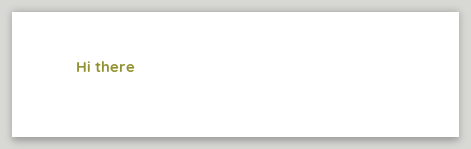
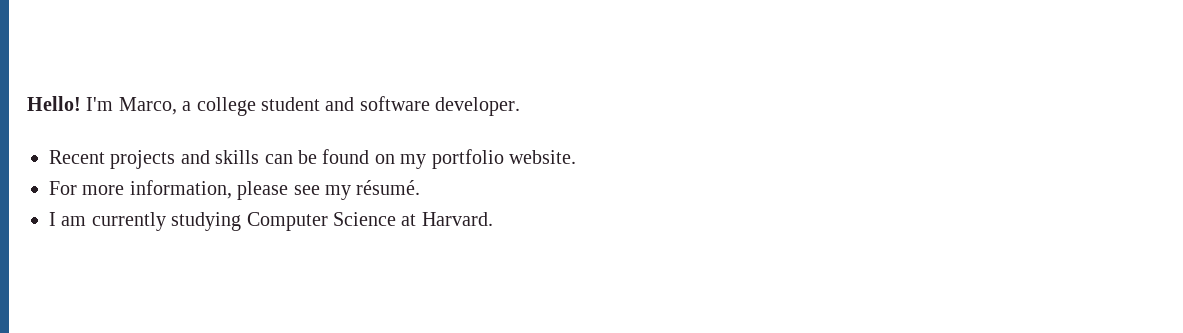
- Hi there
+ Hello! I'm Marco, a college student and software developer.
+ Recent projects and skills can be found on my portfolio website.
+ For more information, please see my résumé.
+ I am currently studying Computer Science at Harvard.

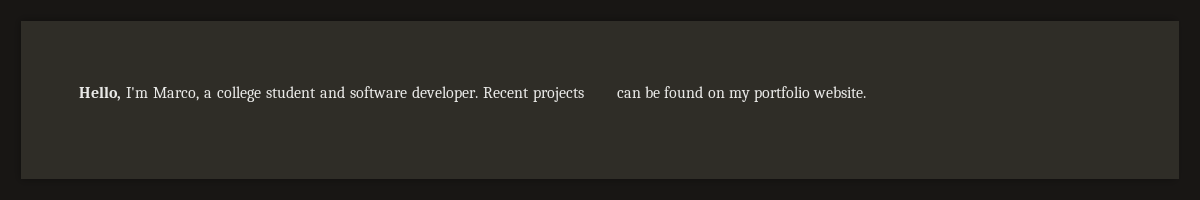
- Hello! I'm Marco, a college student and software developer.
- Recent projects and skills can be found on my portfolio website.
+ Hello, I'm Marco, a college student and software developer. Recent projects can be found on my portfolio website.
- For more information, please see my résumé.
- I am currently studying Computer Science at Harvard.

